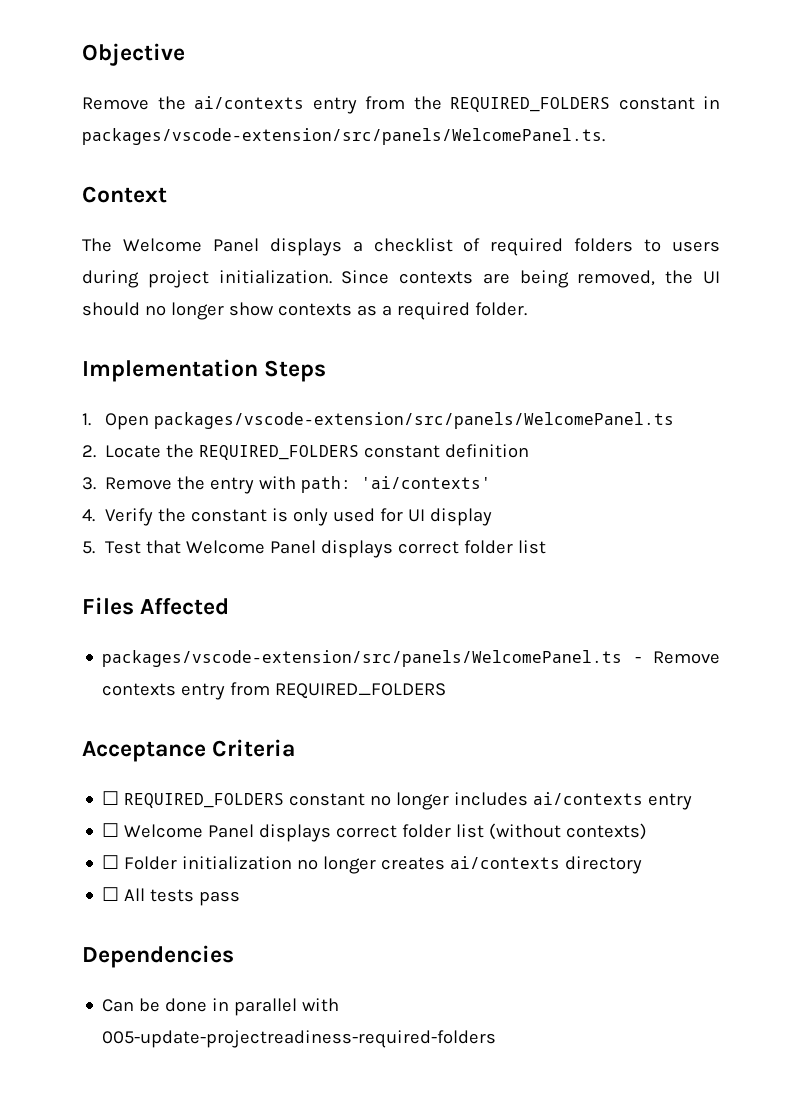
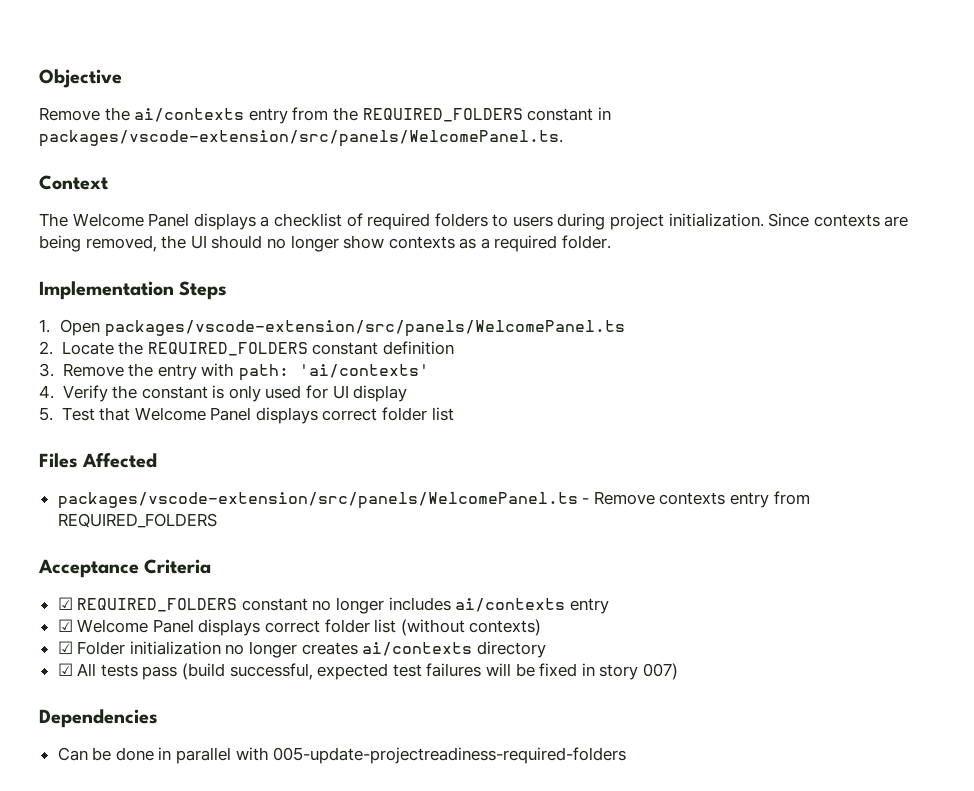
- ☐ REQUIRED_FOLDERS constant no longer includes ai/contexts entry
+ ☑ REQUIRED_FOLDERS constant no longer includes ai/contexts entry
- ☐ Welcome Panel displays correct folder list (without contexts)
+ ☑ Welcome Panel displays correct folder list (without contexts)
- ☐ Folder initialization no longer creates ai/contexts directory
+ ☑ Folder initialization no longer creates ai/contexts directory
- ☐ All tests pass
+ ☑ All tests pass (build successful, expected test failures will be fixed in story 007)

